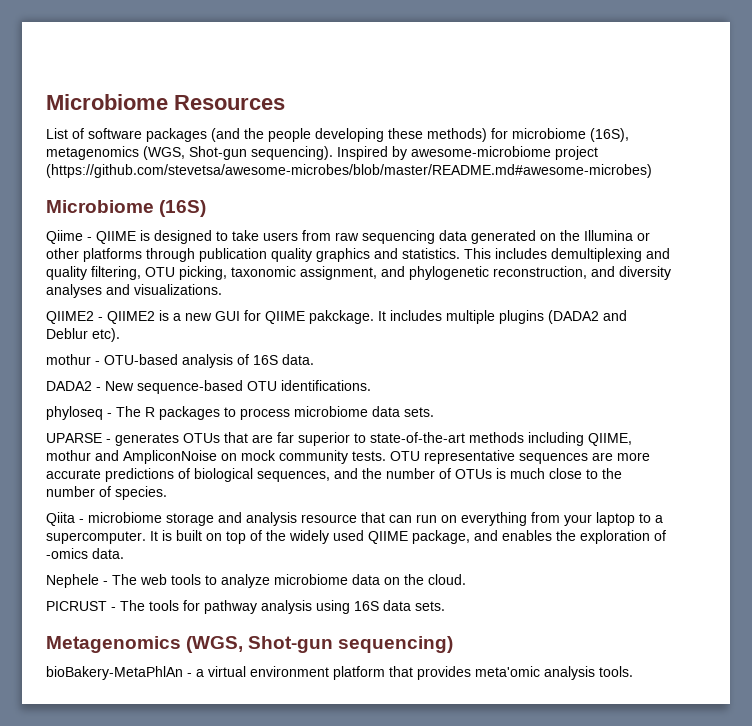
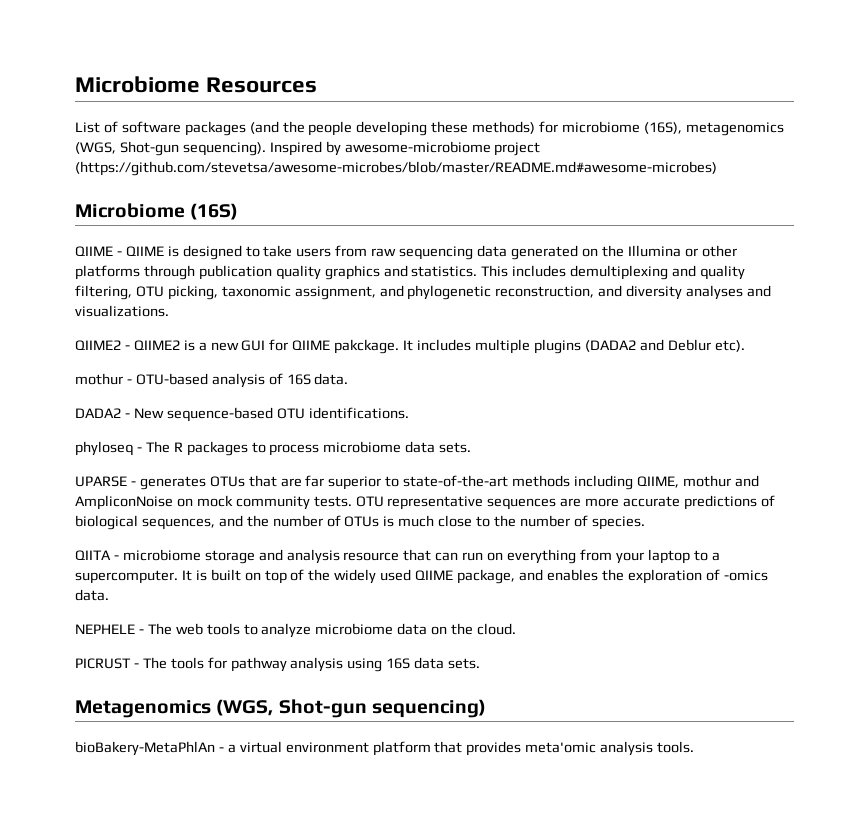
- Qiime - QIIME is designed to take users from raw sequencing data generated on the Illumina or other platforms through publication quality graphics and statistics.
+ QIIME - QIIME is designed to take users from raw sequencing data generated on the Illumina or other platforms through publication quality graphics and statistics.
- Qiita - microbiome storage and analysis resource that can run on everything from your laptop to a supercomputer.
+ QIITA - microbiome storage and analysis resource that can run on everything from your laptop to a supercomputer.
- Nephele - The web tools to analyze microbiome data on the cloud.
+ NEPHELE - The web tools to analyze microbiome data on the cloud.

